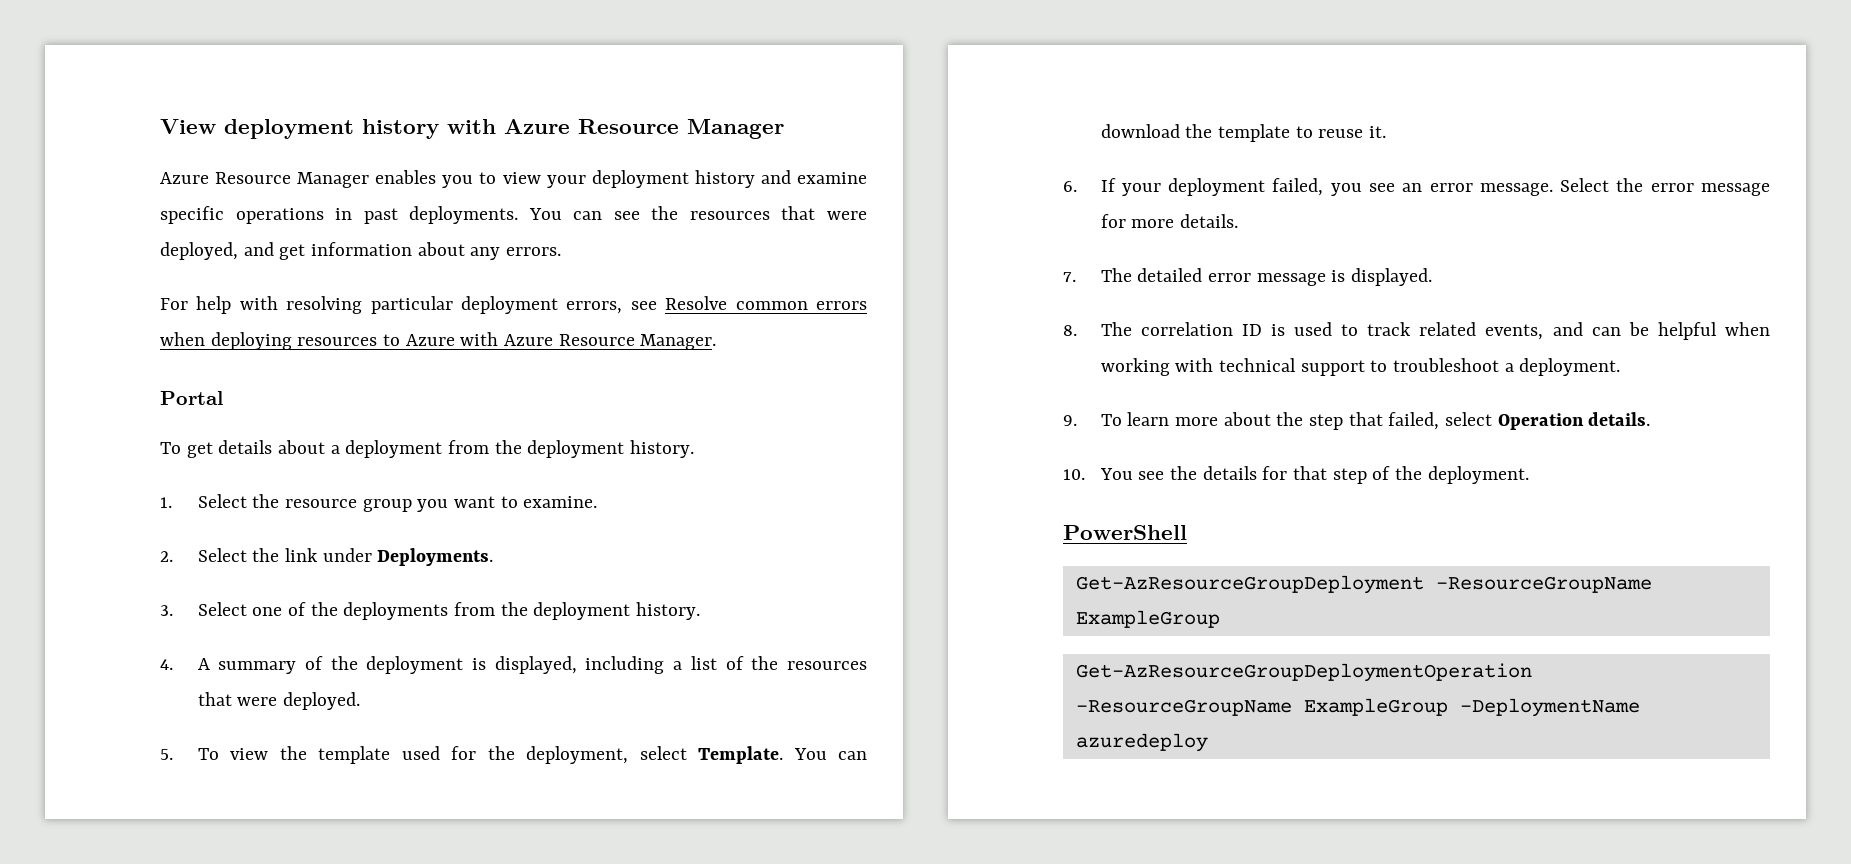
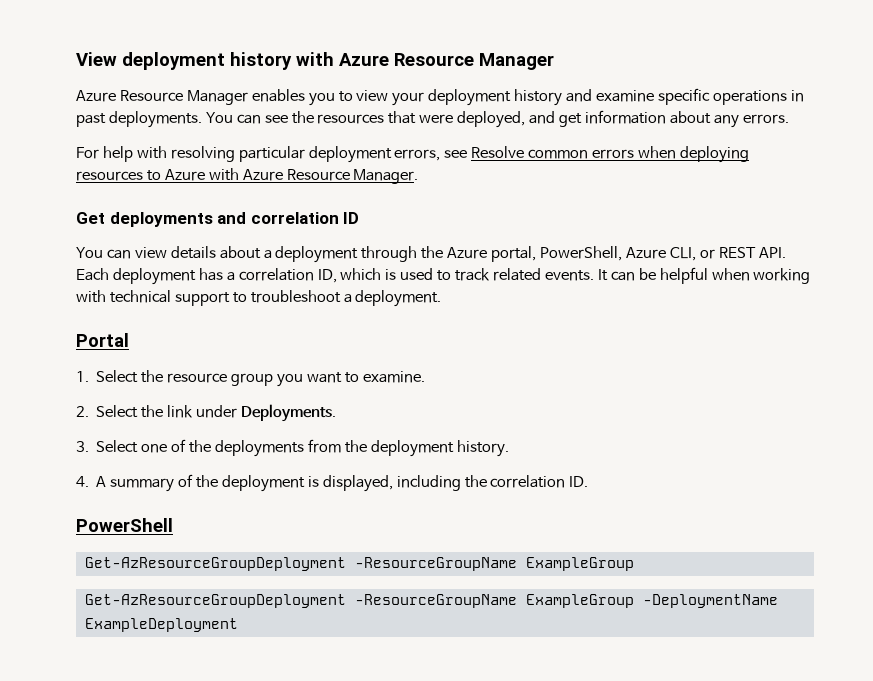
+ Get deployments and correlation ID
+ You can view details about a deployment through the Azure portal, PowerShell, Azure CLI, or REST API. Each deployment has a correlation ID, which is used to track related events. It can be helpful when working with technical support to troubleshoot a deployment.
  Portal
- To get details about a deployment from the deployment history.
- 4. A summary of the deployment is displayed, including a list of the resources that were deployed.
- 5. To view the template used for the deployment, select Template. You can download the template to reuse it.
- 6. If your deployment failed, you see an error message. Select the error message for more details.
- 7. The detailed error message is displayed.
- 8. The correlation ID is used to track related events, and can be helpful when working with technical support to troubleshoot a deployment.
- 9. To learn more about the step that failed, select Operation details.
- 10. You see the details for that step of the deployment.
+ 4. A summary of the deployment is displayed, including the correlation ID.
- Get-AzResourceGroupDeploymentOperation -ResourceGroupName ExampleGroup -DeploymentName azuredeploy
+ Get-AzResourceGroupDeployment -ResourceGroupName ExampleGroup -DeploymentName ExampleDeployment

